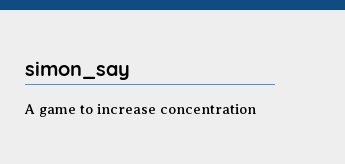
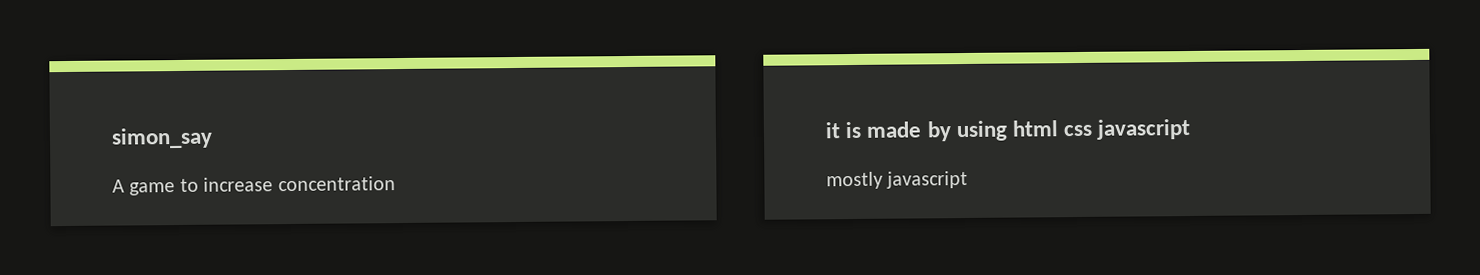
+ it is made by using html css javascript
+ mostly javascript

